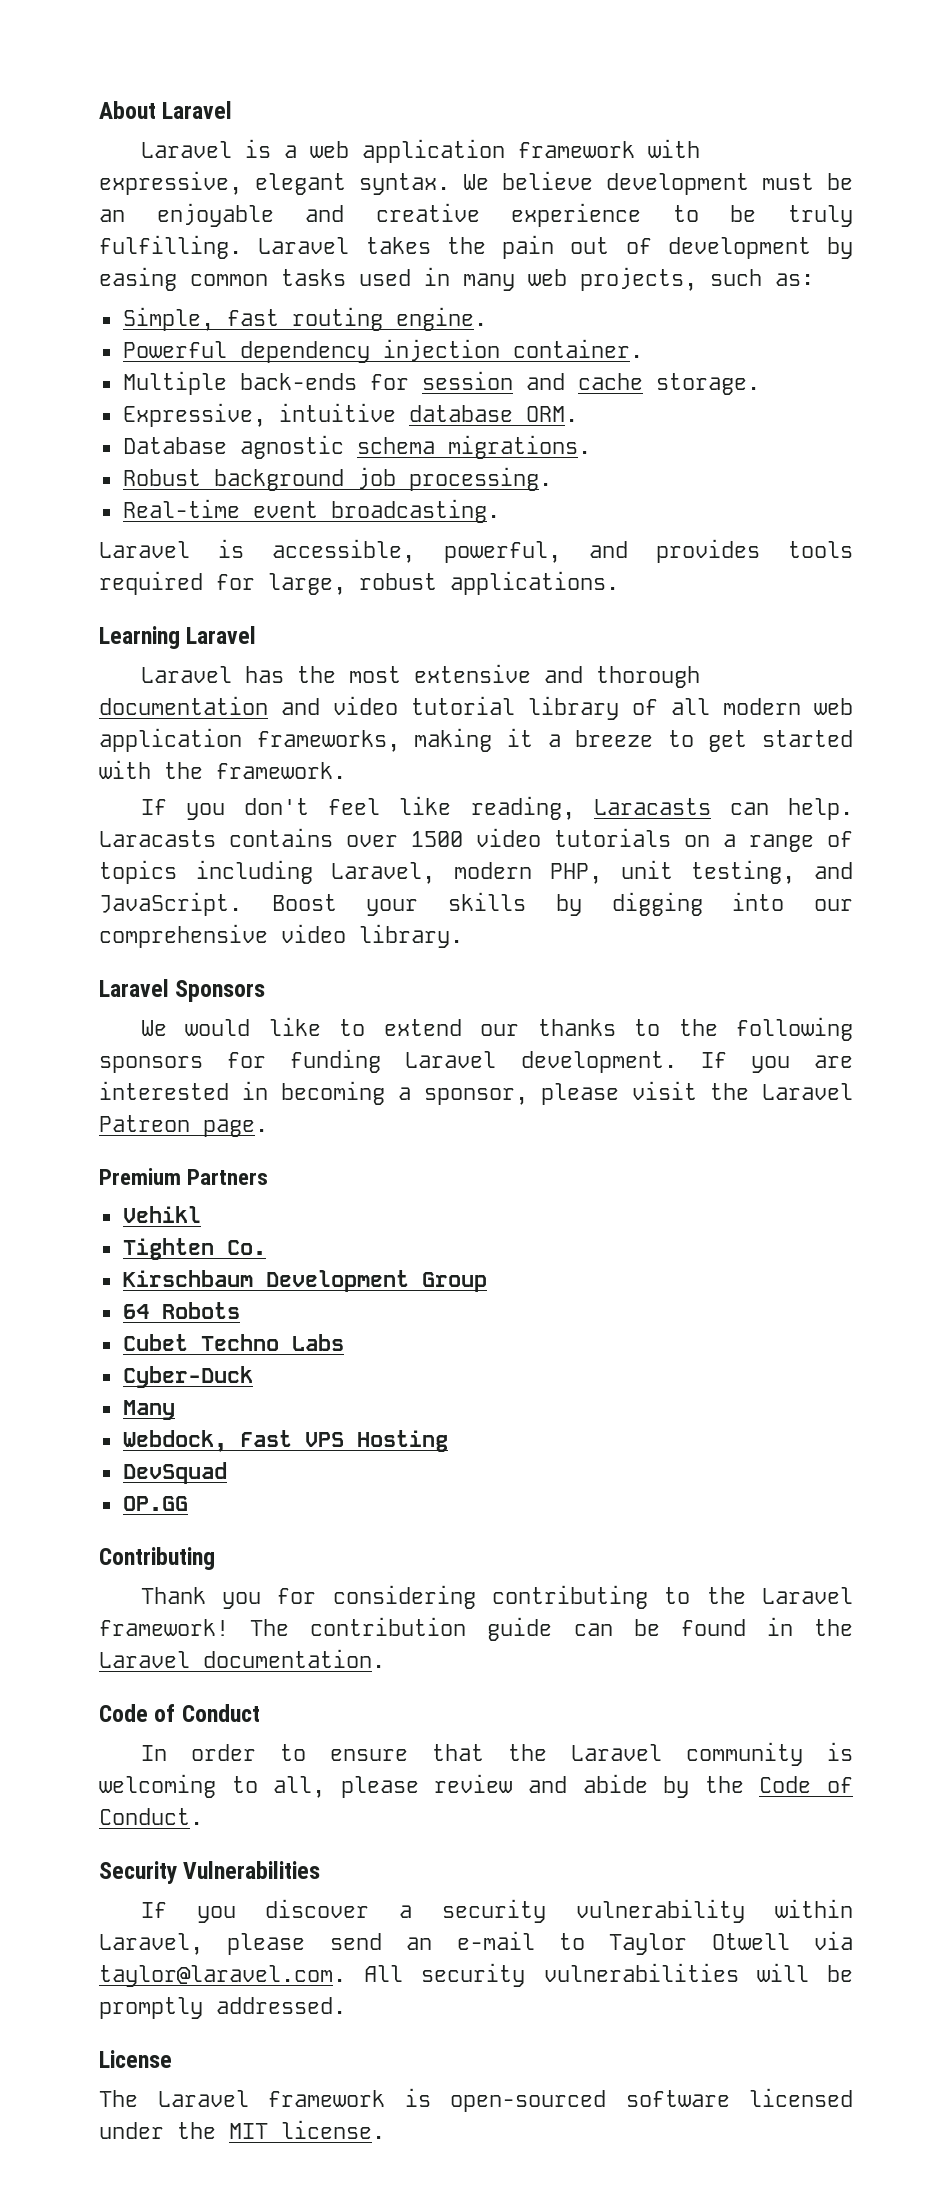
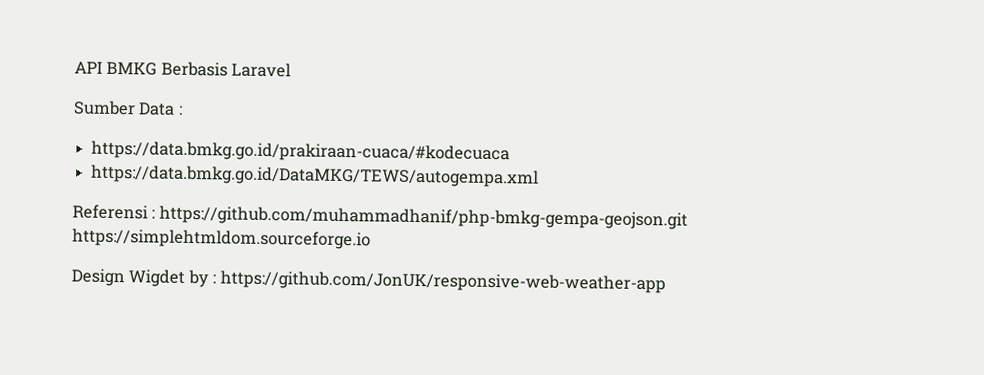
- About Laravel
- Laravel is a web application framework with expressive, elegant syntax. We believe development must be an enjoyable and creative experience to be truly fulfilling. Laravel takes the pain out of development by easing common tasks used in many web projects, such as:
- Simple, fast routing engine.
- Powerful dependency injection container.
- Multiple back-ends for session and cache storage.
- Expressive, intuitive database ORM.
- Database agnostic schema migrations.
- Robust background job processing.
- Real-time event broadcasting.
- Laravel is accessible, powerful, and provides tools required for large, robust applications.
- Learning Laravel
- Laravel has the most extensive and thorough documentation and video tutorial library of all modern web application frameworks, making it a breeze to get started with the framework.
- If you don't feel like reading, Laracasts can help. Laracasts contains over 1500 video tutorials on a range of topics including Laravel, modern PHP, unit testing, and JavaScript. Boost your skills by digging into our comprehensive video library.
- Laravel Sponsors
- We would like to extend our thanks to the following sponsors for funding Laravel development. If you are interested in becoming a sponsor, please visit the Laravel Patreon page.
- Premium Partners
- Vehikl
- Tighten Co.
- Kirschbaum Development Group
- 64 Robots
- Cubet Techno Labs
- Cyber-Duck
- Many
- Webdock, Fast VPS Hosting
- DevSquad
- OP.GG
- Contributing
- Thank you for considering contributing to the Laravel framework! The contribution guide can be found in the Laravel documentation.
- Code of Conduct
- In order to ensure that the Laravel community is welcoming to all, please review and abide by the Code of Conduct.
- Security Vulnerabilities
- If you discover a security vulnerability within Laravel, please send an e-mail to Taylor Otwell via taylor@laravel.com. All security vulnerabilities will be promptly addressed.
- License
- The Laravel framework is open-sourced software licensed under the MIT license.
+ API BMKG Berbasis Laravel
+ Sumber Data :
+ https://data.bmkg.go.id/prakiraan-cuaca/#kodecuaca
+ https://data.bmkg.go.id/DataMKG/TEWS/autogempa.xml
+ Referensi : https://github.com/muhammadhanif/php-bmkg-gempa-geojson.git https://simplehtmldom.sourceforge.io
+ Design Wigdet by : https://github.com/JonUK/responsive-web-weather-app

